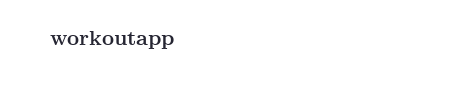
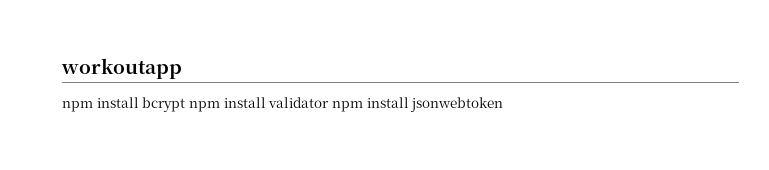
+ npm install bcrypt npm install validator npm install jsonwebtoken

